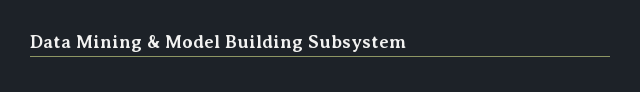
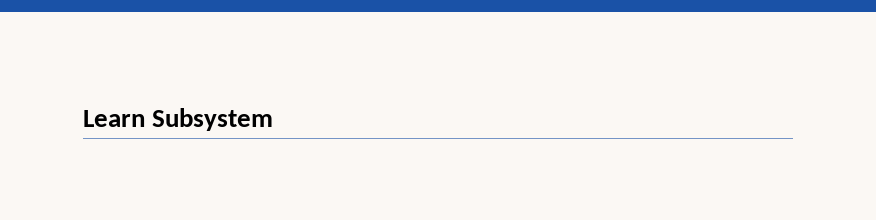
- Data Mining & Model Building Subsystem
+ Learn Subsystem

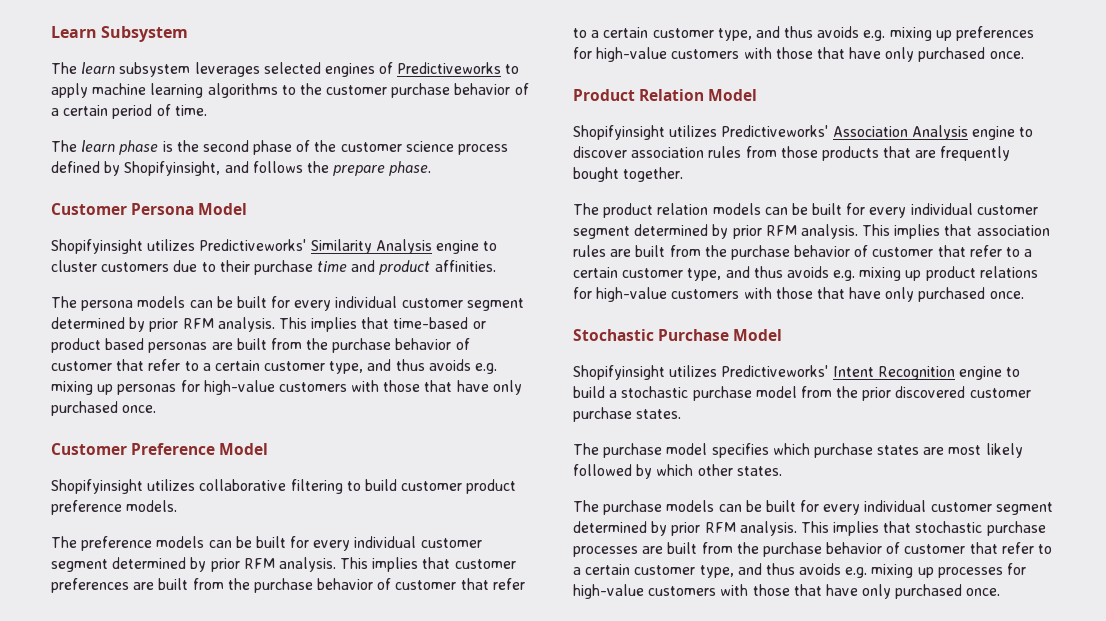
+ The learn subsystem leverages selected engines of Predictiveworks to apply machine learning algorithms to the customer purchase behavior of a certain period of time.
+ The learn phase is the second phase of the customer science process defined by Shopifyinsight, and follows the prepare phase.
+ Customer Persona Model
+ Shopifyinsight utilizes Predictiveworks' Similarity Analysis engine to cluster customers due to their purchase time and product affinities.
+ The persona models can be built for every individual customer segment determined by prior RFM analysis. This implies that time-based or product based personas are built from the purchase behavior of customer that refer to a certain customer type, and thus avoids e.g. mixing up personas for high-value customers with those that have only purchased once.
+ Customer Preference Model
+ Shopifyinsight utilizes collaborative filtering to build customer product preference models.
+ The preference models can be built for every individual customer segment determined by prior RFM analysis. This implies that customer preferences are built from the purchase behavior of customer that refer to a certain customer type, and thus avoids e.g. mixing up preferences for high-value customers with those that have only purchased once.
+ Product Relation Model
+ Shopifyinsight utilizes Predictiveworks' Association Analysis engine to discover association rules from those products that are frequently bought together.
+ The product relation models can be built for every individual customer segment determined by prior RFM analysis. This implies that association rules are built from the purchase behavior of customer that refer to a certain customer type, and thus avoids e.g. mixing up product relations for high-value customers with those that have only purchased once.
+ Stochastic Purchase Model
+ Shopifyinsight utilizes Predictiveworks' Intent Recognition engine to build a stochastic purchase model from the prior discovered customer purchase states.
+ The purchase model specifies which purchase states are most likely followed by which other states.
+ The purchase models can be built for every individual customer segment determined by prior RFM analysis. This implies that stochastic purchase processes are built from the purchase behavior of customer that refer to a certain customer type, and thus avoids e.g. mixing up processes for high-value customers with those that have only purchased once.

